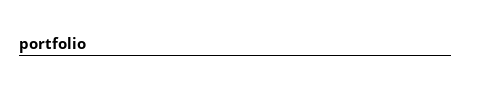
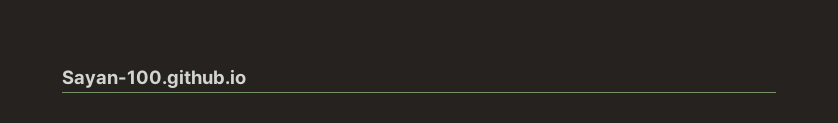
- portfolio
+ Sayan-100.github.io

